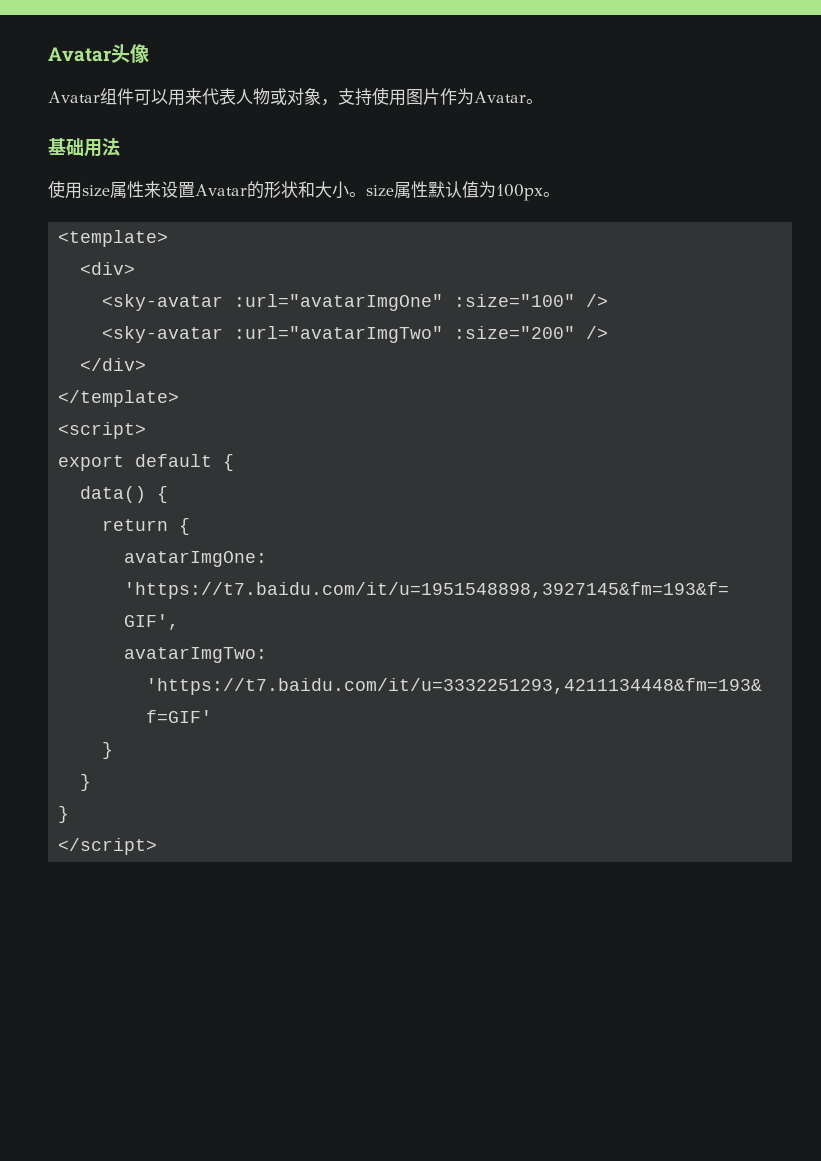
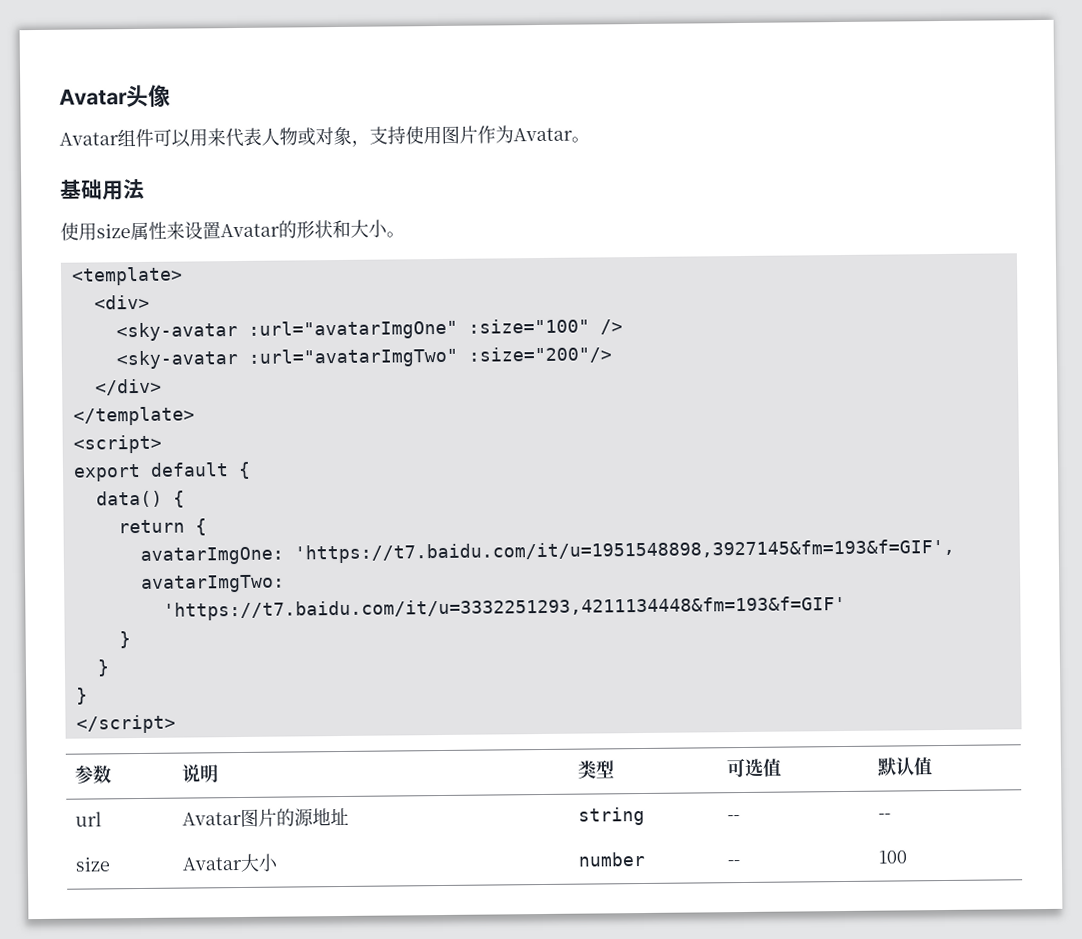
- 使用size属性来设置Avatar的形状和大小。size属性默认值为100px。
+ 使用size属性来设置Avatar的形状和大小。
- <sky-avatar :url="avatarImgTwo" :size="200" />
+ <sky-avatar :url="avatarImgTwo" :size="200"/>
+ 参数 | 说明 | 类型 | 可选值 | 默认值
+ url | Avatar图片的源地址 | string | -- | --
+ size | Avatar大小 | number | -- | 100

